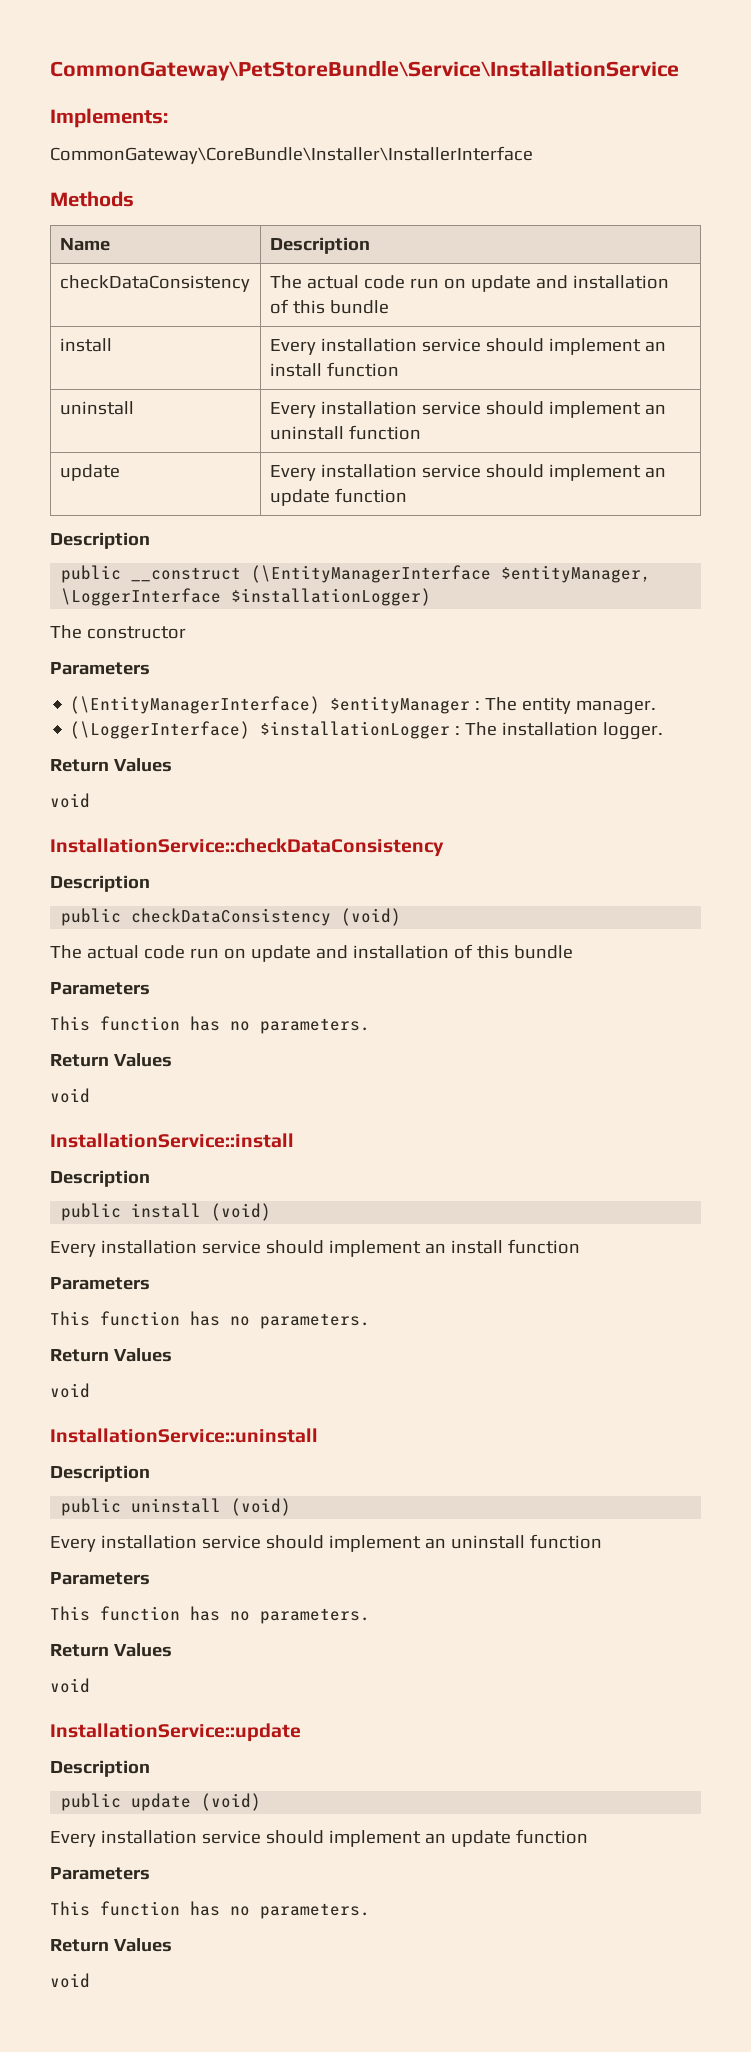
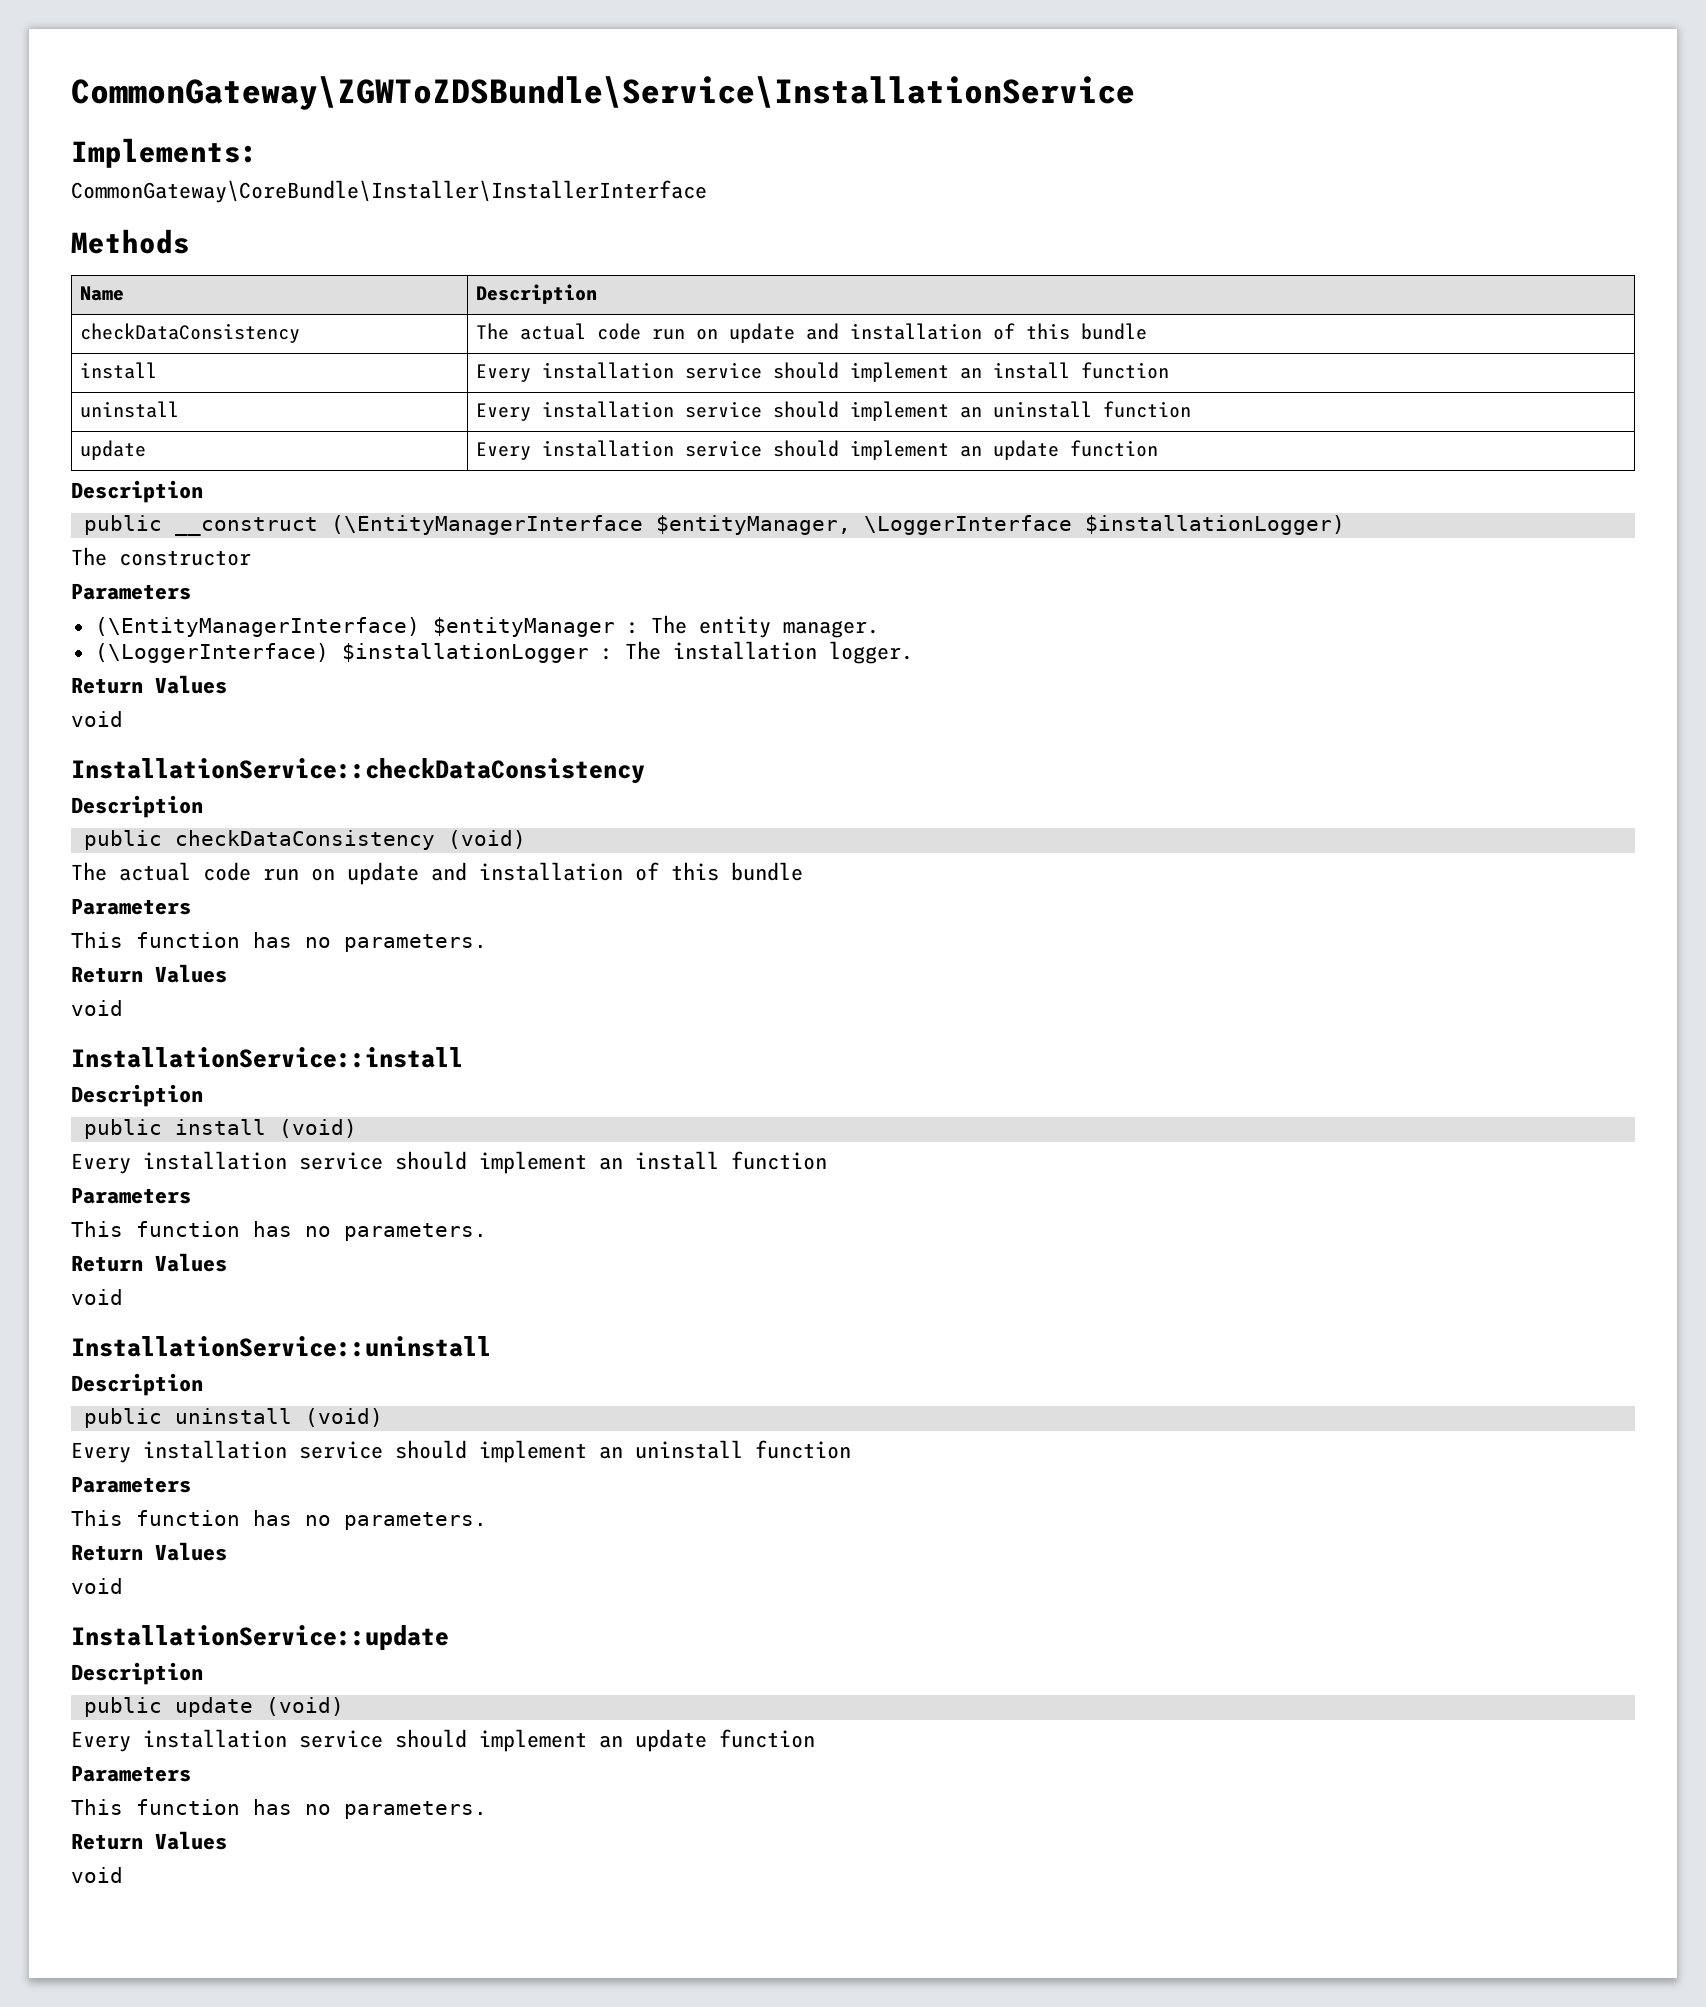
- CommonGateway\PetStoreBundle\Service\InstallationService
+ CommonGateway\ZGWToZDSBundle\Service\InstallationService

